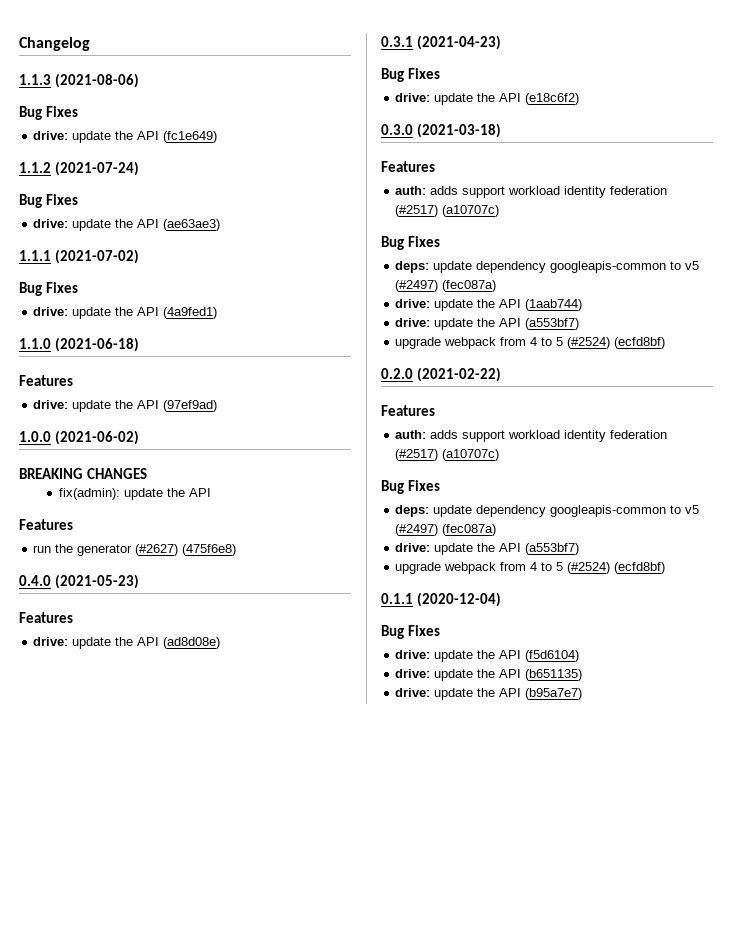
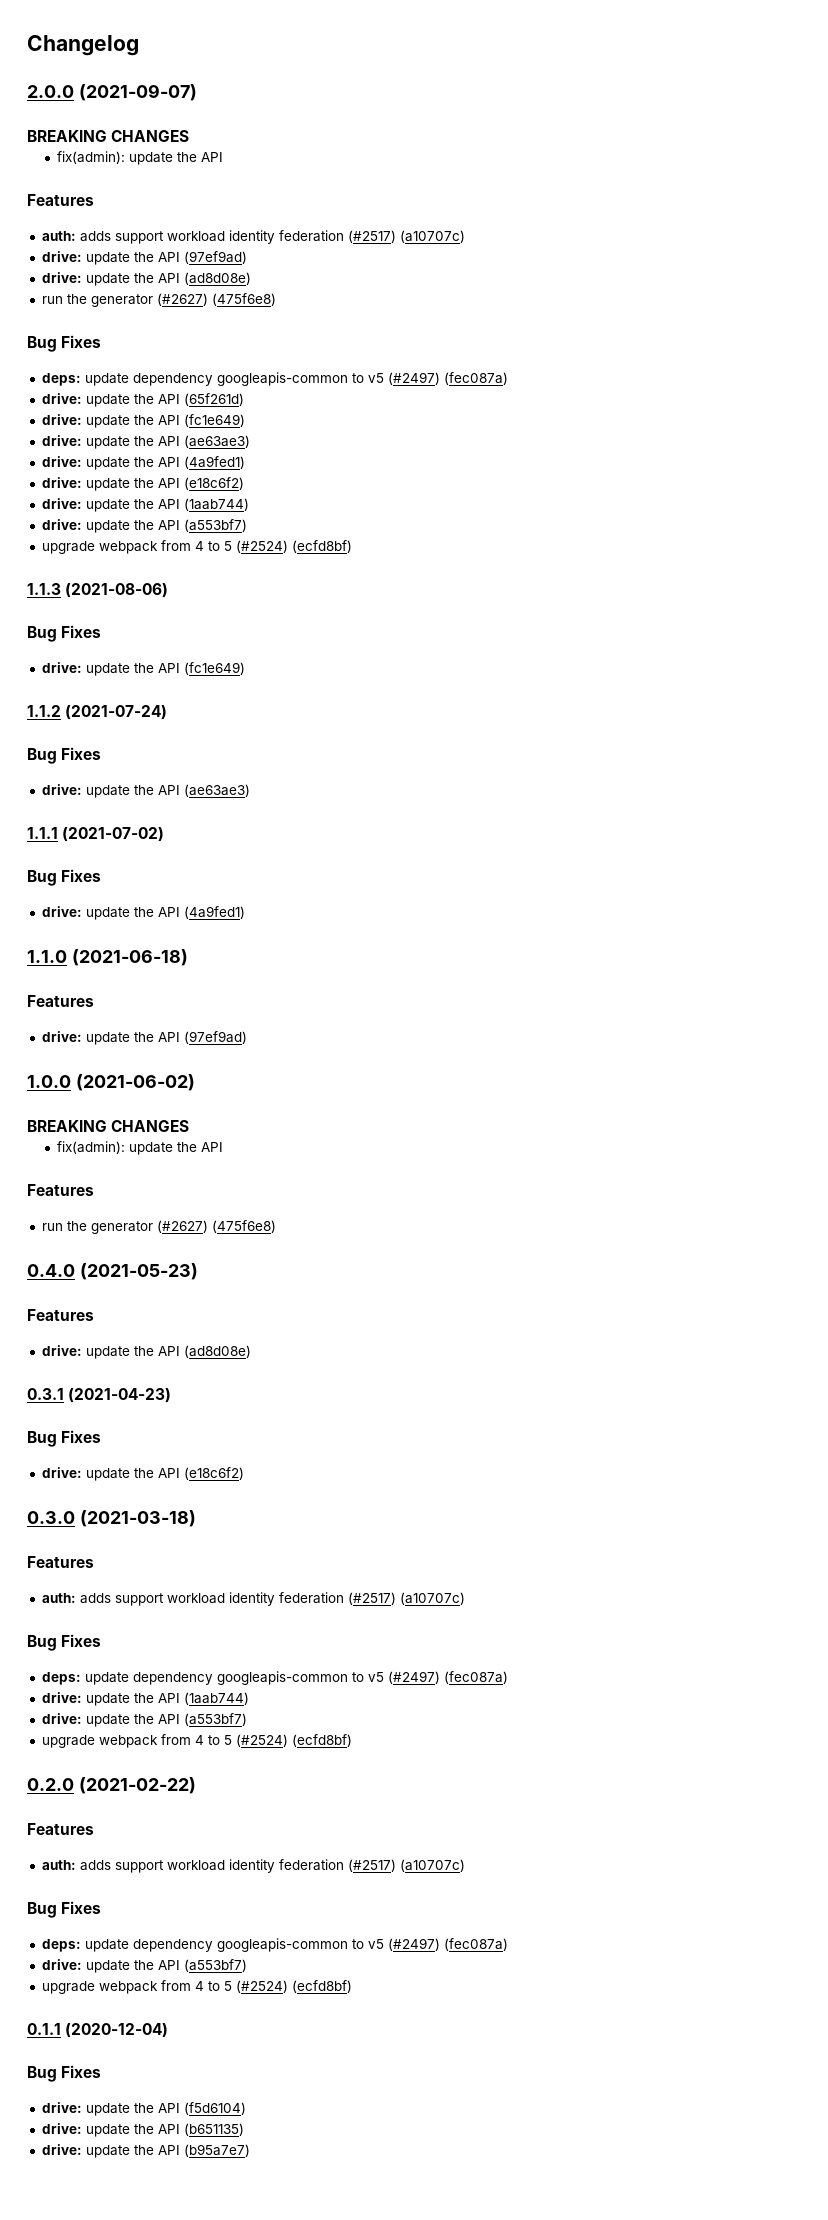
+ 2.0.0 (2021-09-07)
+ BREAKING CHANGES
+ fix(admin): update the API
+ Features
+ auth: adds support workload identity federation (#2517) (a10707c)
+ drive: update the API (97ef9ad)
+ drive: update the API (ad8d08e)
+ run the generator (#2627) (475f6e8)
+ Bug Fixes
+ deps: update dependency googleapis-common to v5 (#2497) (fec087a)
+ drive: update the API (65f261d)
+ drive: update the API (fc1e649)
+ drive: update the API (ae63ae3)
+ drive: update the API (4a9fed1)
+ drive: update the API (e18c6f2)
+ drive: update the API (1aab744)
+ drive: update the API (a553bf7)
+ upgrade webpack from 4 to 5 (#2524) (ecfd8bf)

